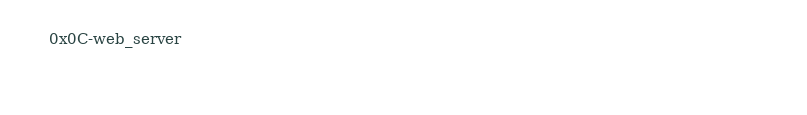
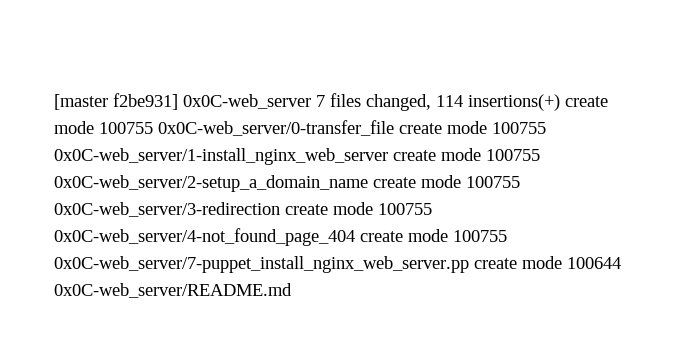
- 0x0C-web_server
+ [master f2be931] 0x0C-web_server 7 files changed, 114 insertions(+) create mode 100755 0x0C-web_server/0-transfer_file create mode 100755 0x0C-web_server/1-install_nginx_web_server create mode 100755 0x0C-web_server/2-setup_a_domain_name create mode 100755 0x0C-web_server/3-redirection create mode 100755 0x0C-web_server/4-not_found_page_404 create mode 100755 0x0C-web_server/7-puppet_install_nginx_web_server.pp create mode 100644 0x0C-web_server/README.md

